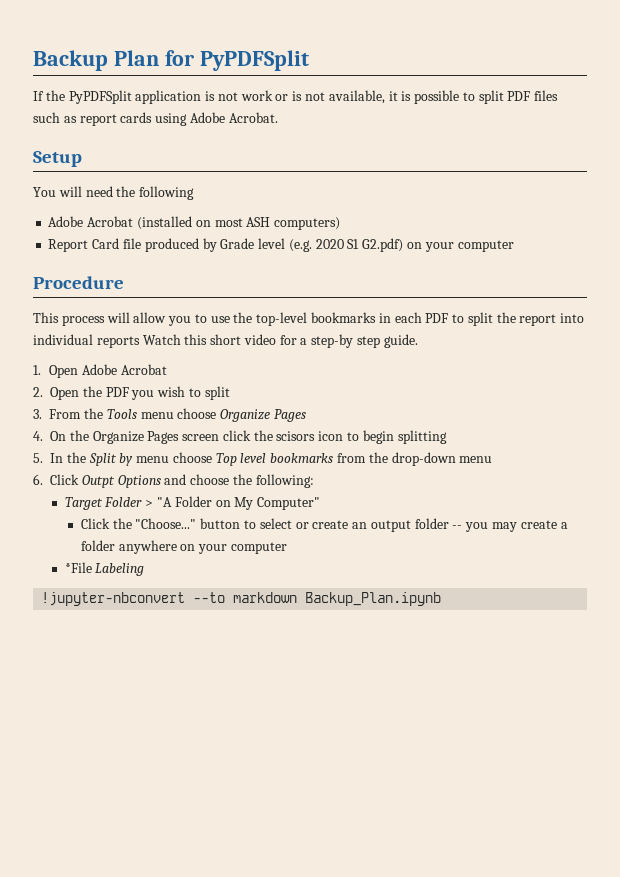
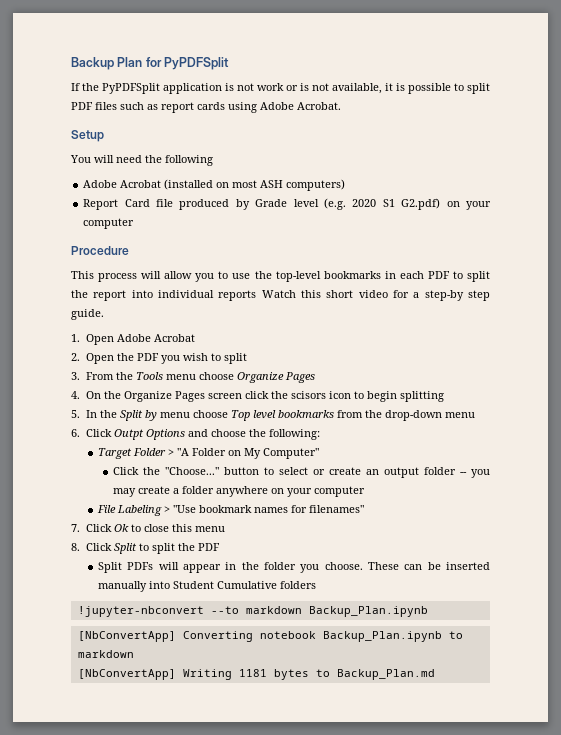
- *File Labeling
+ File Labeling > "Use bookmark names for filenames"
+ 7. Click Ok to close this menu
+ 8. Click Split to split the PDF
+ Split PDFs will appear in the folder you choose. These can be inserted manually into Student Cumulative folders
  !jupyter-nbconvert --to markdown Backup_Plan.ipynb
+ [NbConvertApp] Converting notebook Backup_Plan.ipynb to markdown
+ [NbConvertApp] Writing 1181 bytes to Backup_Plan.md

